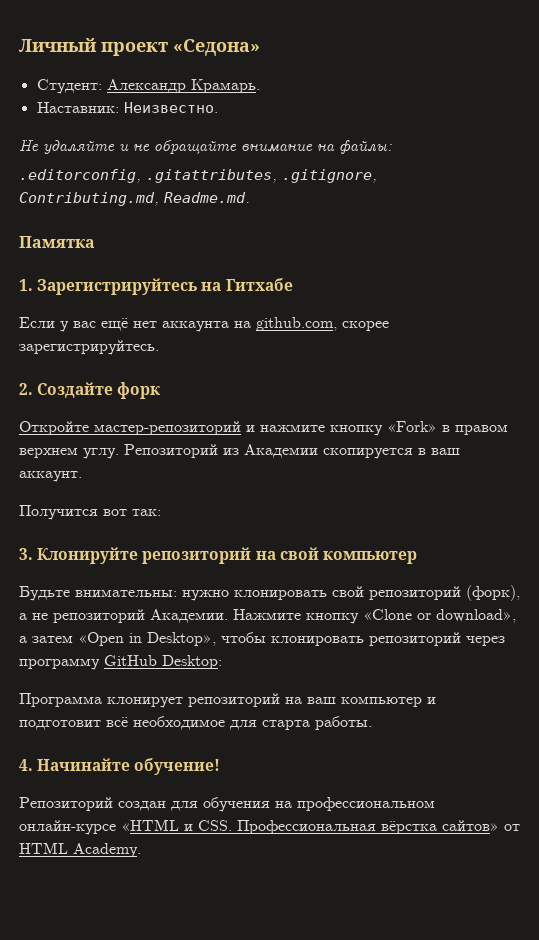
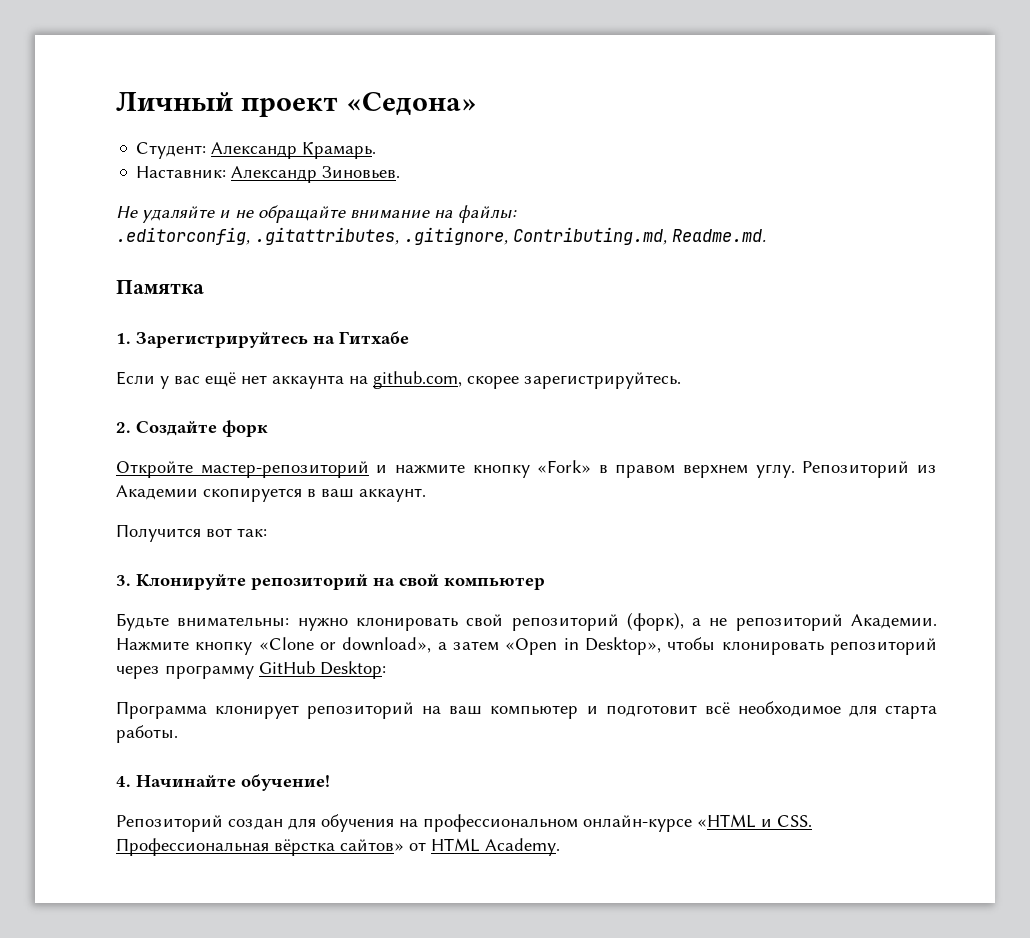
- Наставник: Неизвестно.
+ Наставник: Александр Зиновьев.

